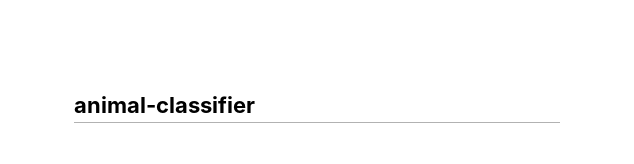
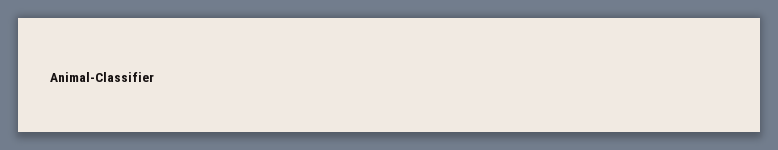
- animal-classifier
+ Animal-Classifier

